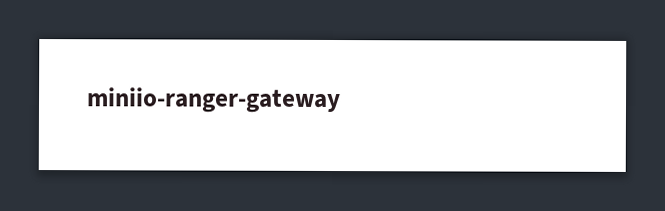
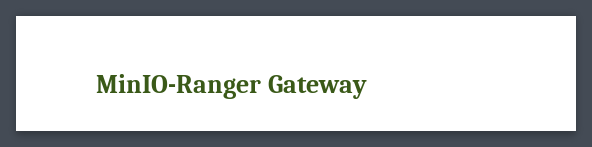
- miniio-ranger-gateway
+ MinIO-Ranger Gateway

